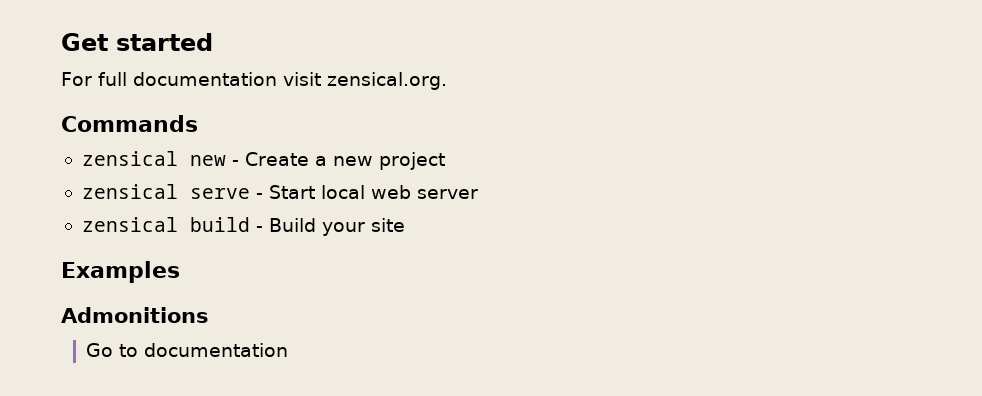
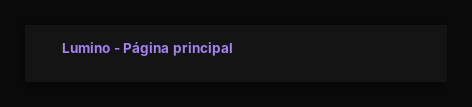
- Get started
- For full documentation visit zensical.org.
- Commands
- zensical new - Create a new project
- zensical serve - Start local web server
- zensical build - Build your site
- Examples
- Admonitions
- Go to documentation
+ Lumino - Página principal

